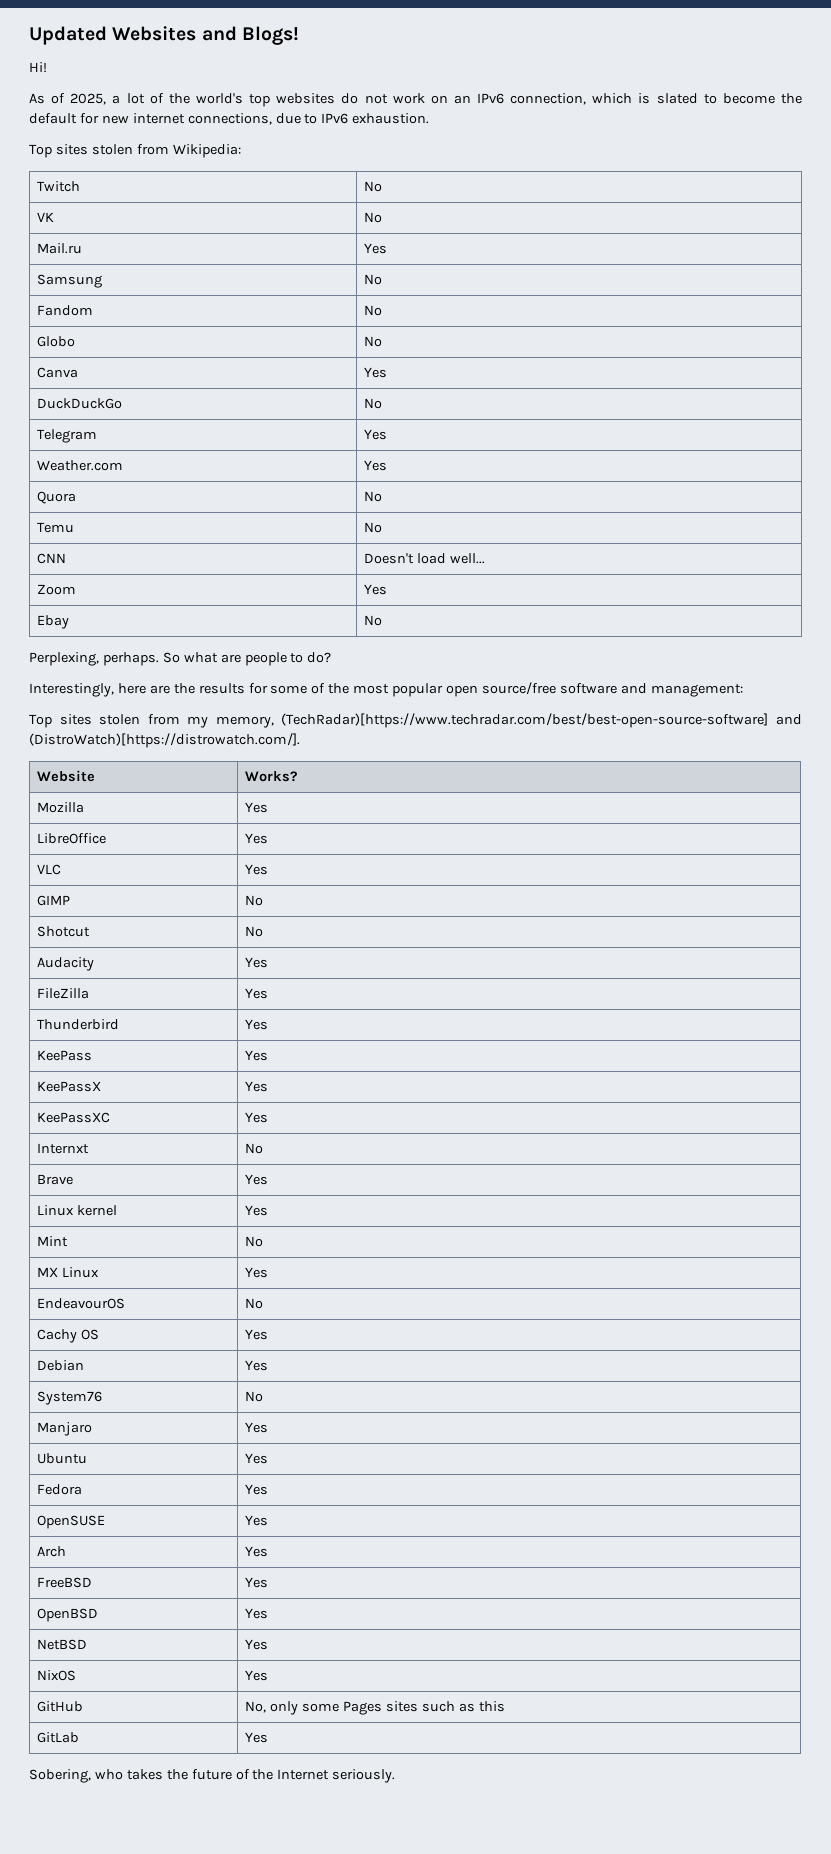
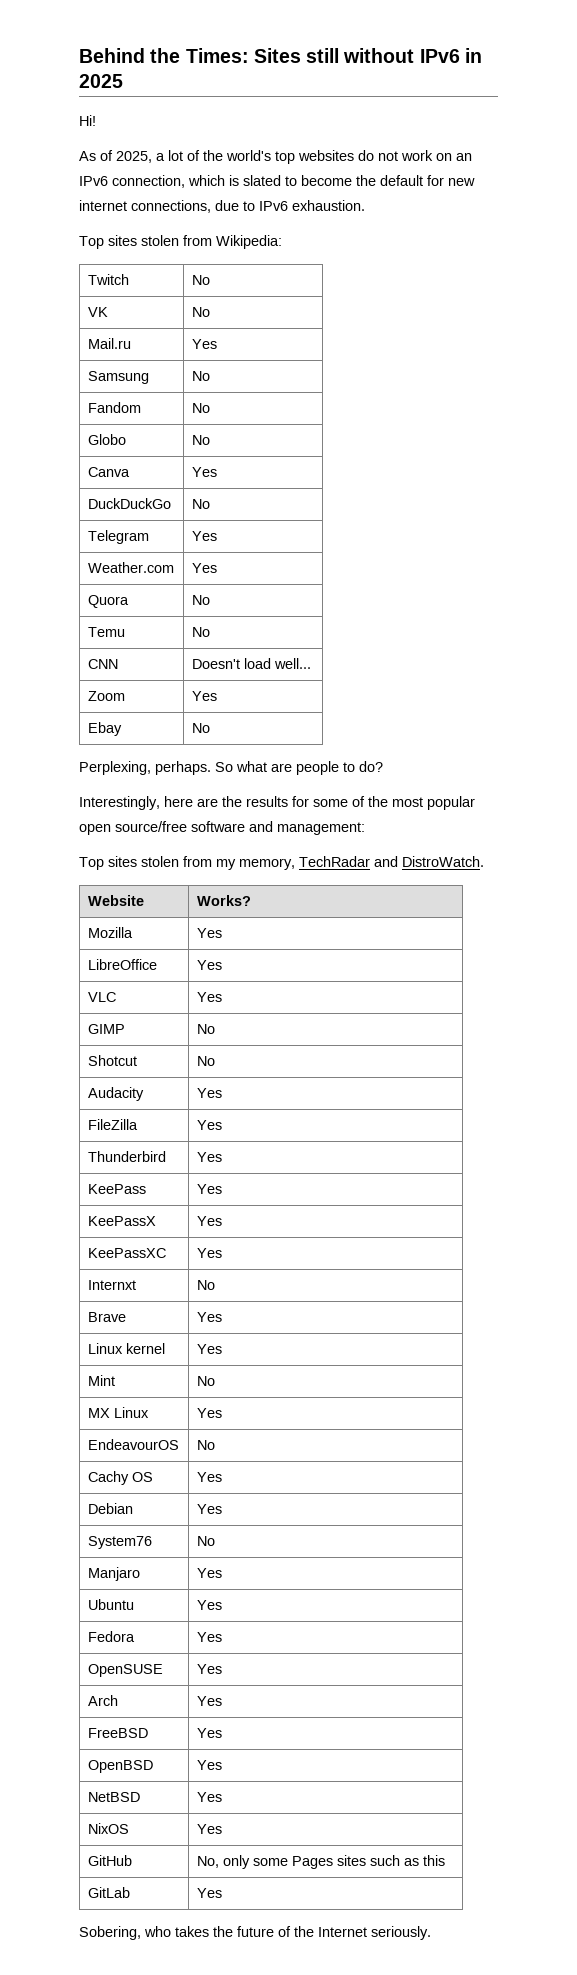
- Updated Websites and Blogs!
+ Behind the Times: Sites still without IPv6 in 2025
- Top sites stolen from my memory, (TechRadar)[https://www.techradar.com/best/best-open-source-software] and (DistroWatch)[https://distrowatch.com/].
+ Top sites stolen from my memory, TechRadar and DistroWatch.

